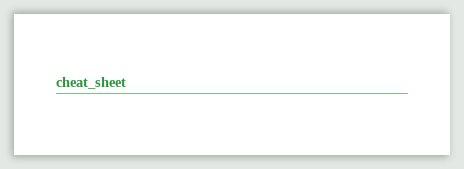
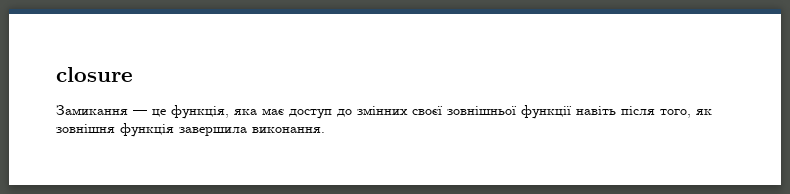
- cheat_sheet
+ closure
+ Замикання — це функція, яка має доступ до змінних своєї зовнішньої функції навіть після того, як зовнішня функція завершила виконання.

